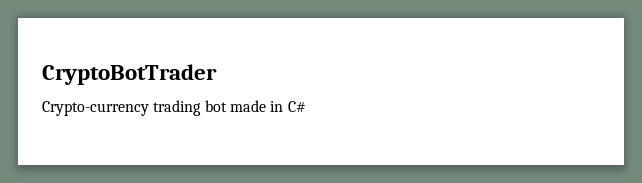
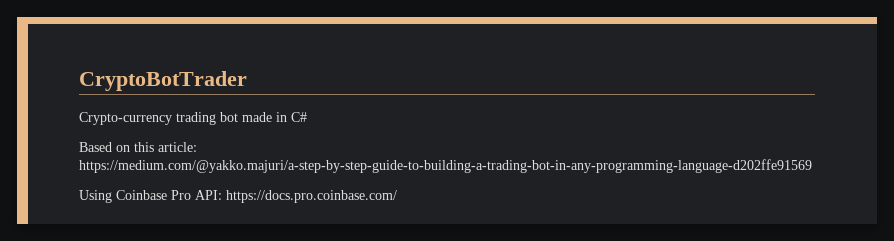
+ Based on this article: https://medium.com/@yakko.majuri/a-step-by-step-guide-to-building-a-trading-bot-in-any-programming-language-d202ffe91569
+ Using Coinbase Pro API: https://docs.pro.coinbase.com/

